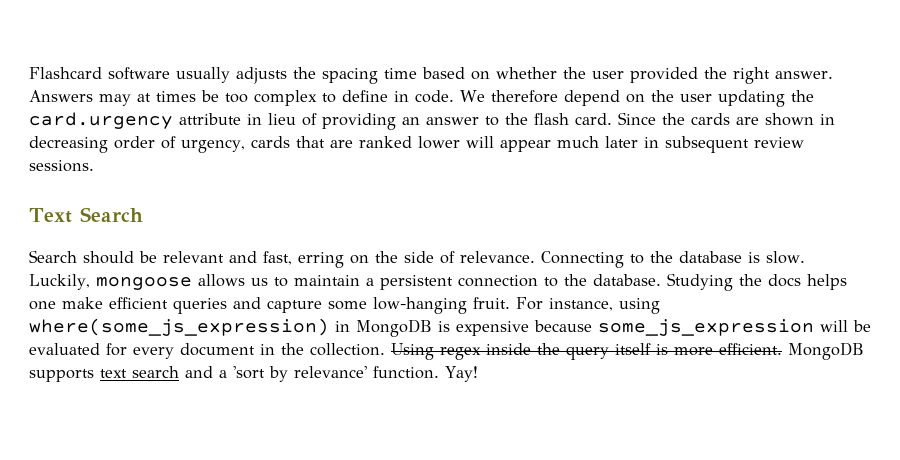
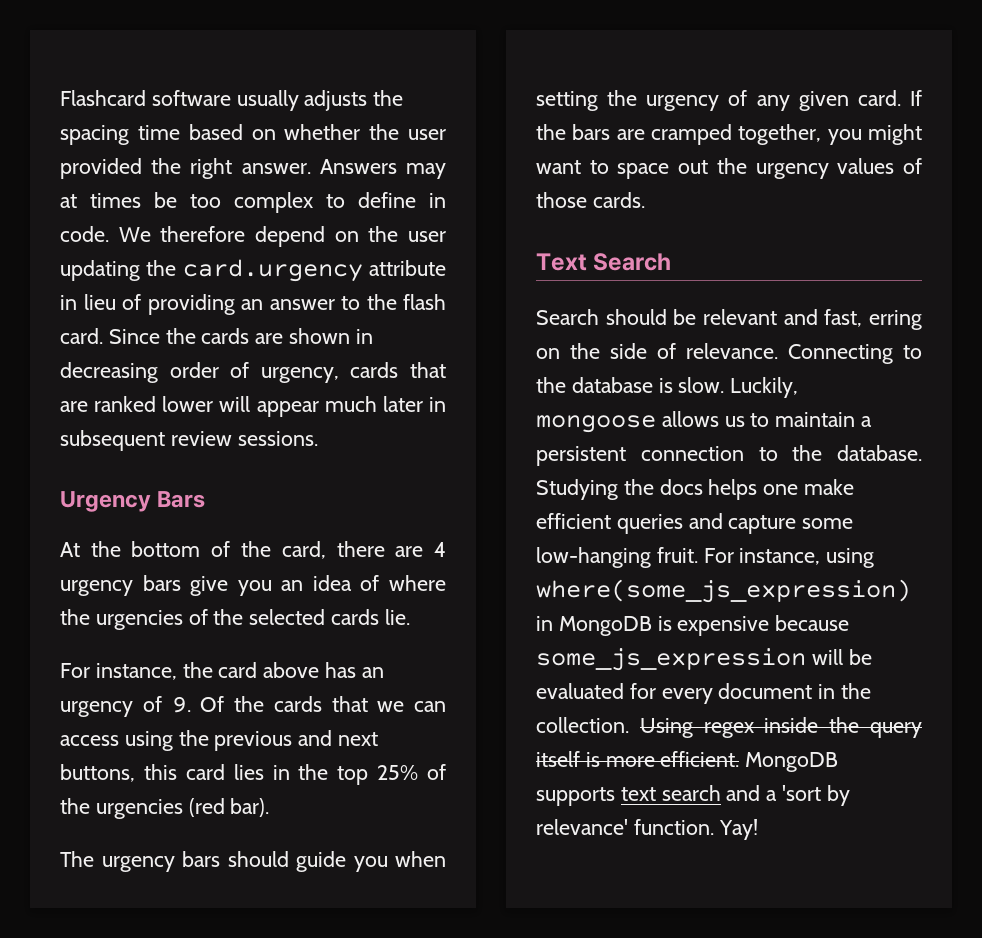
+ Urgency Bars
+ At the bottom of the card, there are 4 urgency bars give you an idea of where the urgencies of the selected cards lie.
+ For instance, the card above has an urgency of 9. Of the cards that we can access using the previous and next buttons, this card lies in the top 25% of the urgencies (red bar).
+ The urgency bars should guide you when setting the urgency of any given card. If the bars are cramped together, you might want to space out the urgency values of those cards.

